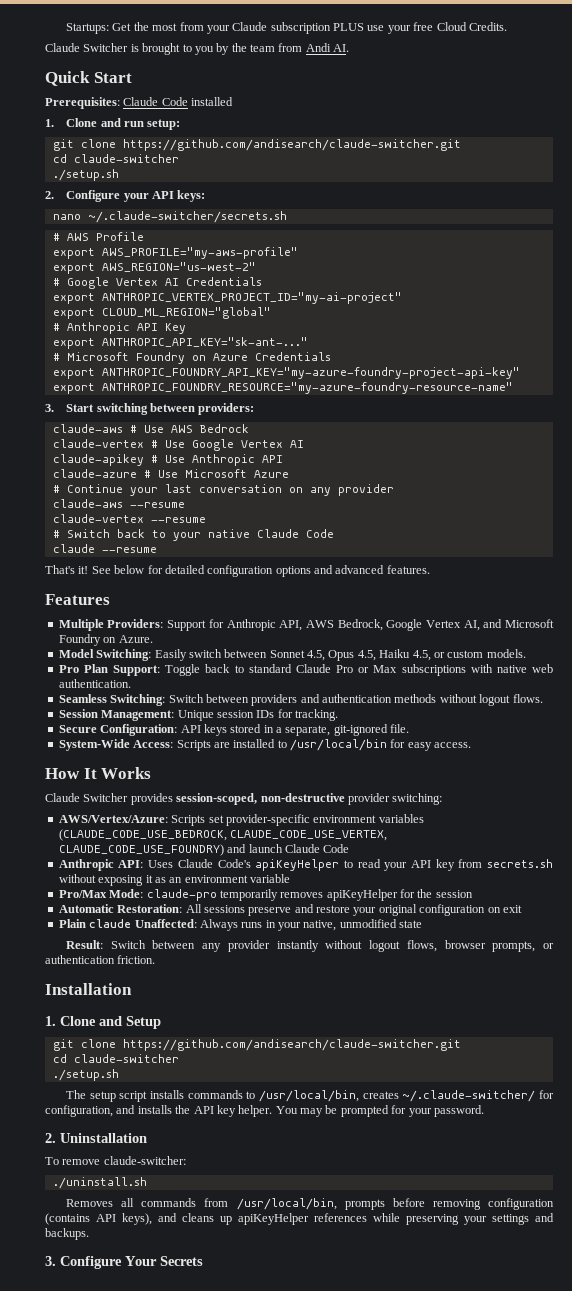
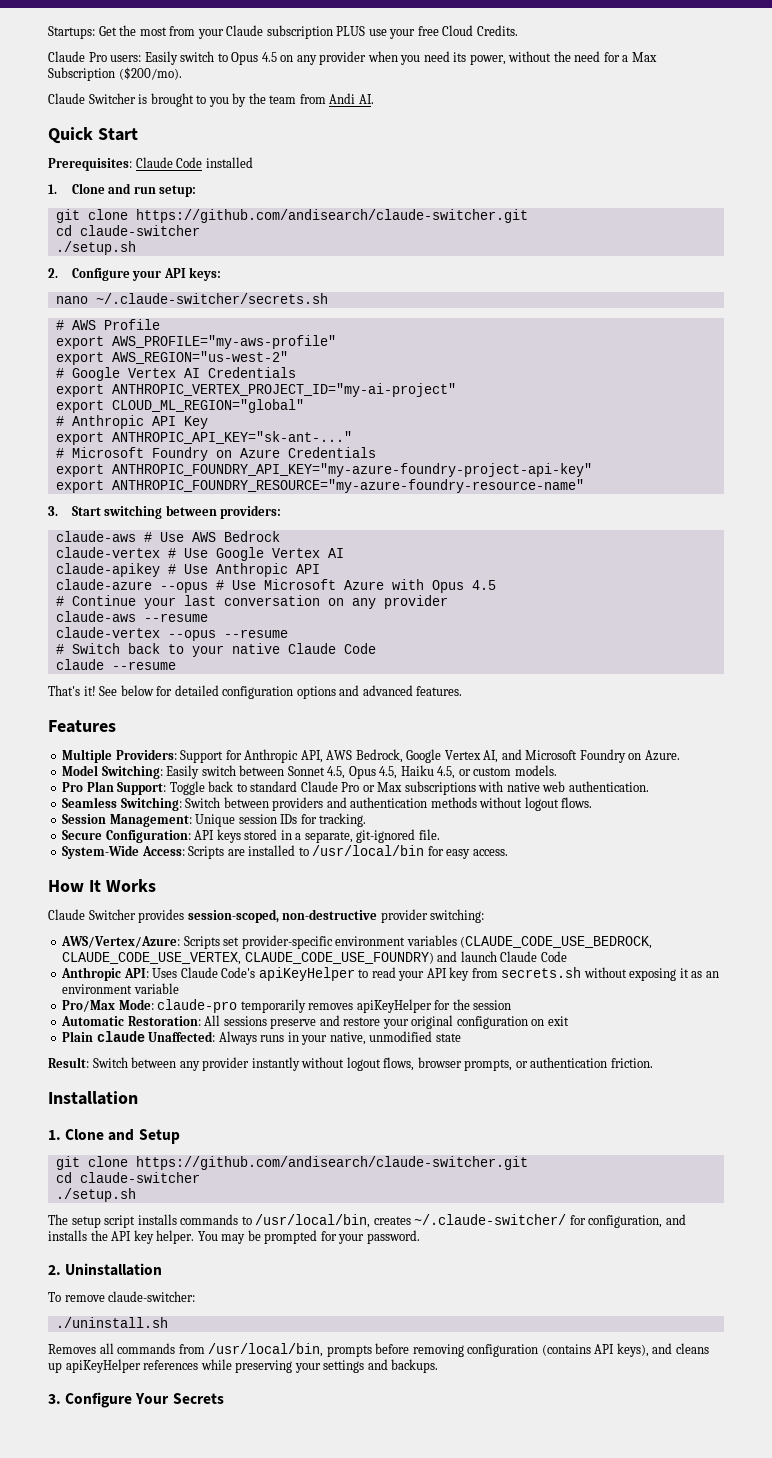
+ Claude Pro users: Easily switch to Opus 4.5 on any provider when you need its power, without the need for a Max Subscription ($200/mo).
- claude-azure # Use Microsoft Azure
+ claude-azure --opus # Use Microsoft Azure with Opus 4.5
- claude-vertex --resume
+ claude-vertex --opus --resume

